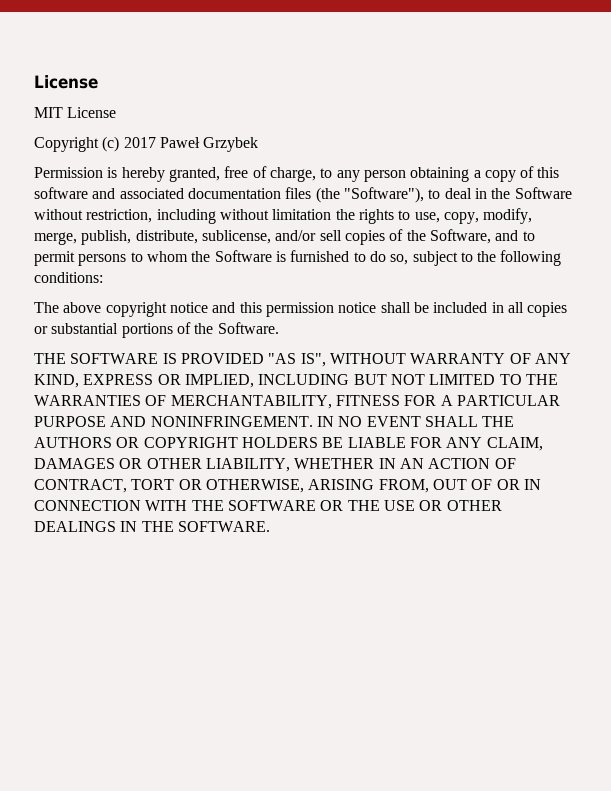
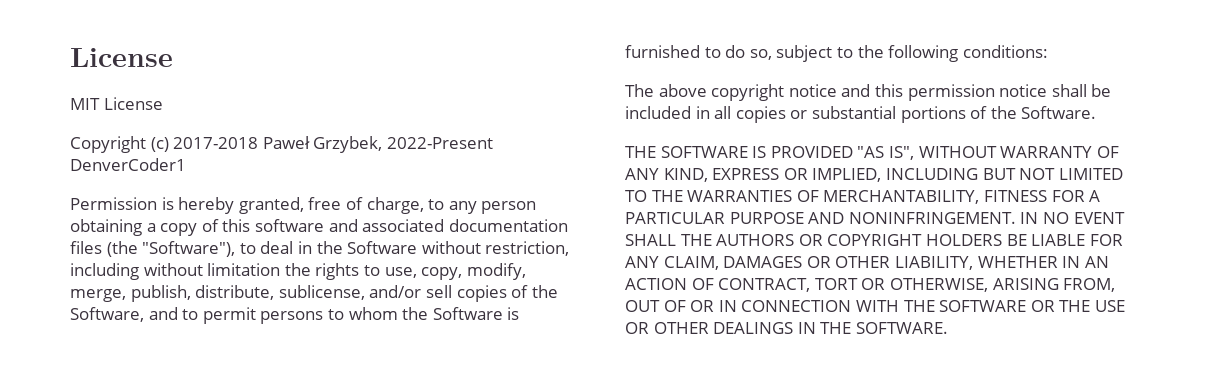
- Copyright (c) 2017 Paweł Grzybek
+ Copyright (c) 2017-2018 Paweł Grzybek, 2022-Present DenverCoder1

